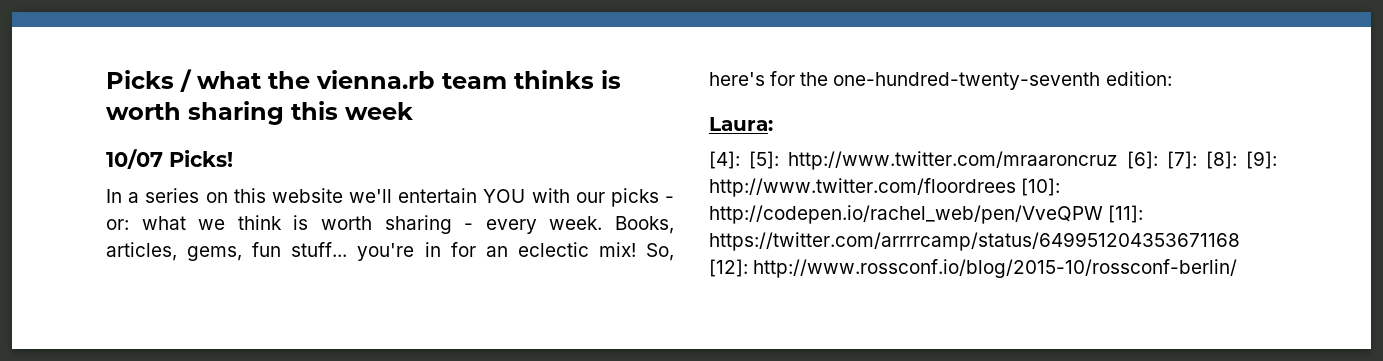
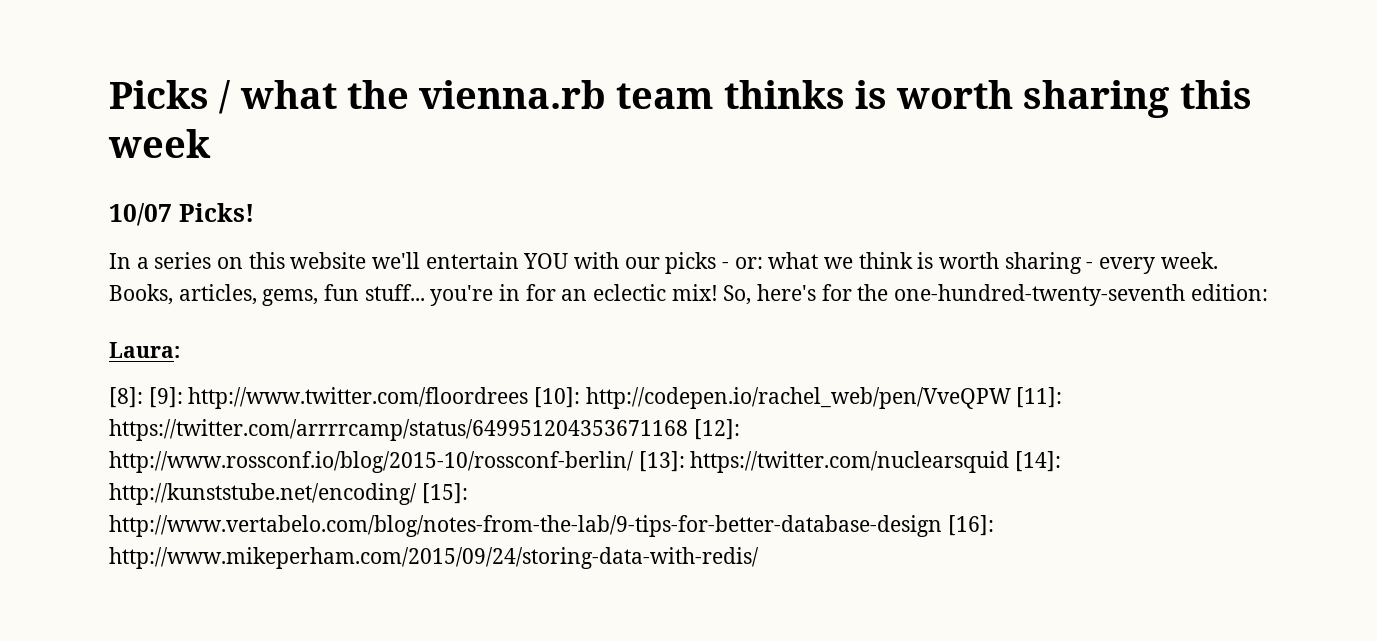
- [4]: [5]: http://www.twitter.com/mraaroncruz [6]: [7]: [8]: [9]: http://www.twitter.com/floordrees [10]: http://codepen.io/rachel_web/pen/VveQPW [11]: https://twitter.com/arrrrcamp/status/649951204353671168 [12]: http://www.rossconf.io/blog/2015-10/rossconf-berlin/
+ [8]: [9]: http://www.twitter.com/floordrees [10]: http://codepen.io/rachel_web/pen/VveQPW [11]: https://twitter.com/arrrrcamp/status/649951204353671168 [12]: http://www.rossconf.io/blog/2015-10/rossconf-berlin/ [13]: https://twitter.com/nuclearsquid [14]: http://kunststube.net/encoding/ [15]: http://www.vertabelo.com/blog/notes-from-the-lab/9-tips-for-better-database-design [16]: http://www.mikeperham.com/2015/09/24/storing-data-with-redis/

